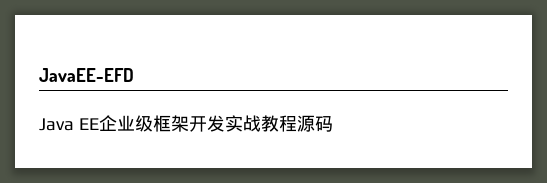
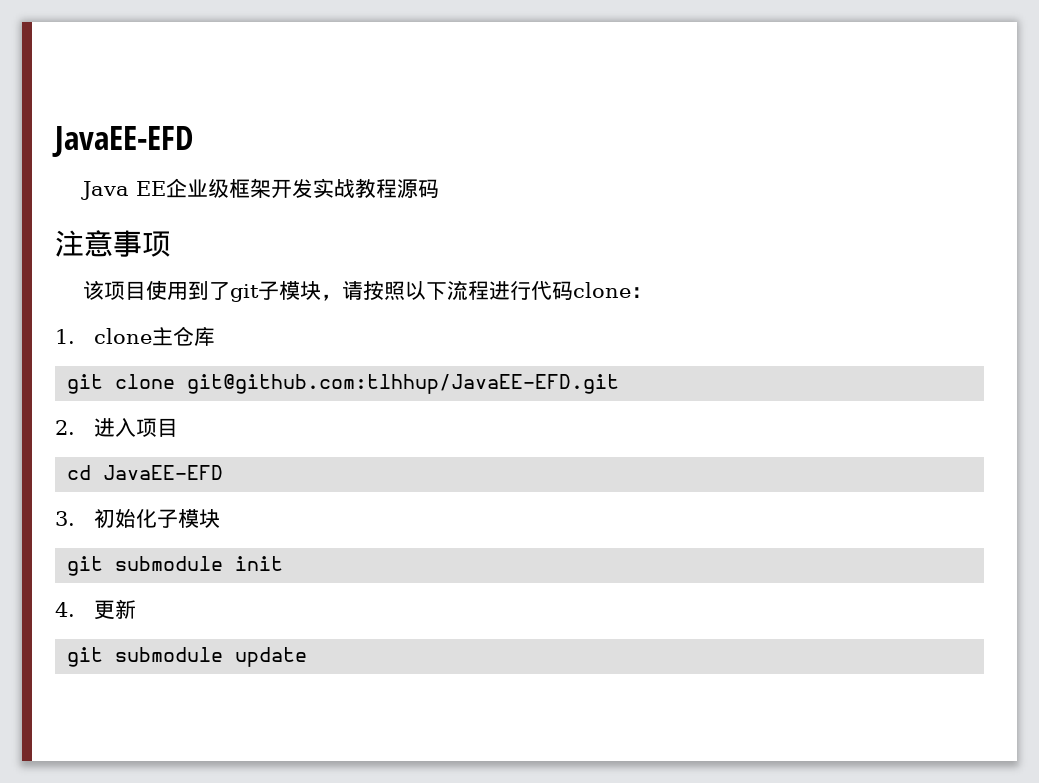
+ 注意事项
+ 该项目使用到了git子模块，请按照以下流程进行代码clone：
+ 1. clone主仓库
+ git clone git@github.com:tlhhup/JavaEE-EFD.git
+ 2.进入项目
+ cd JavaEE-EFD
+ 3.初始化子模块
+ git submodule init
+ 4.更新
+ git submodule update

